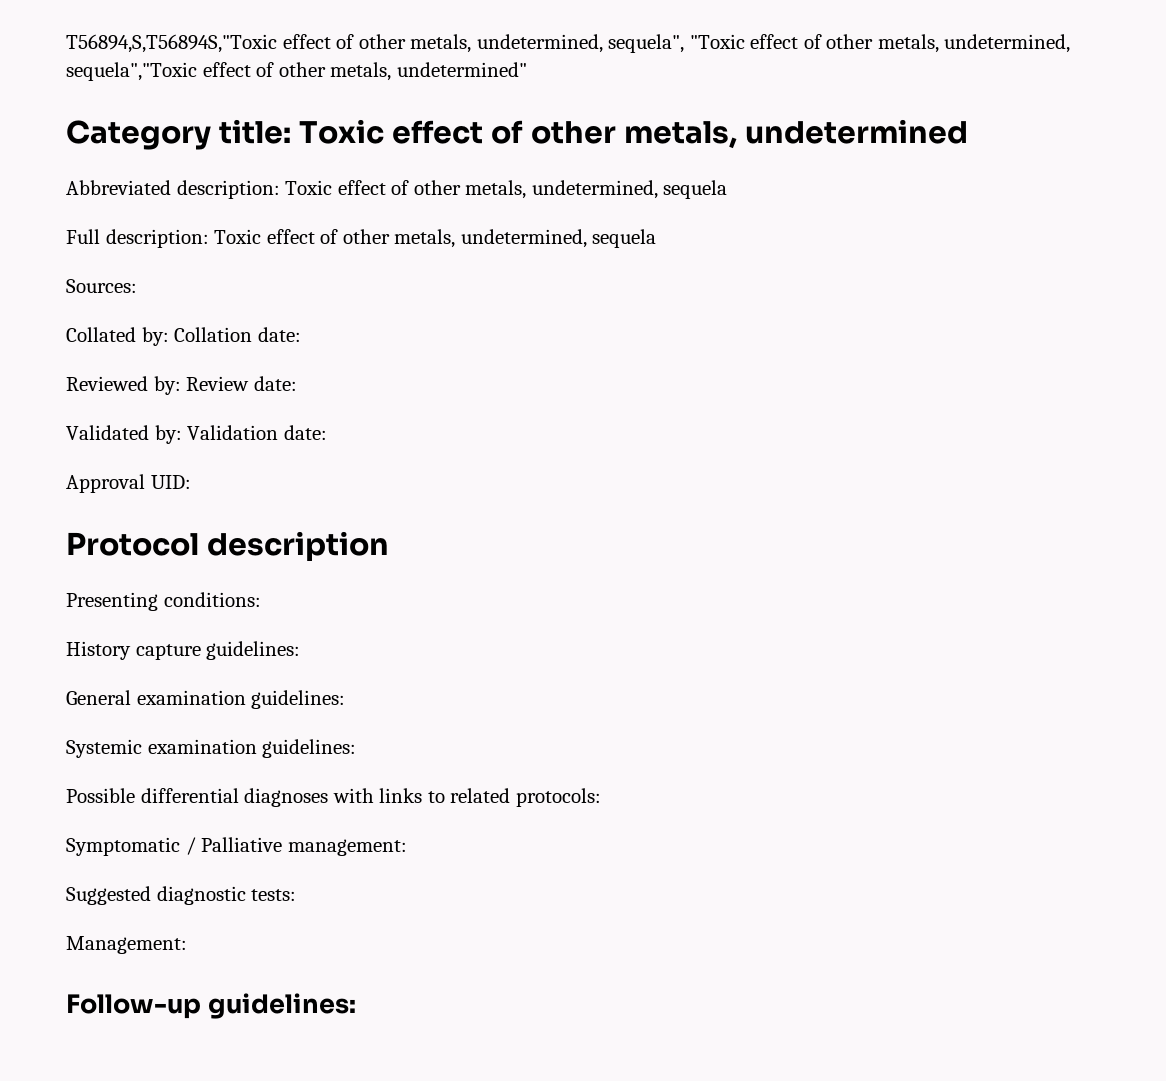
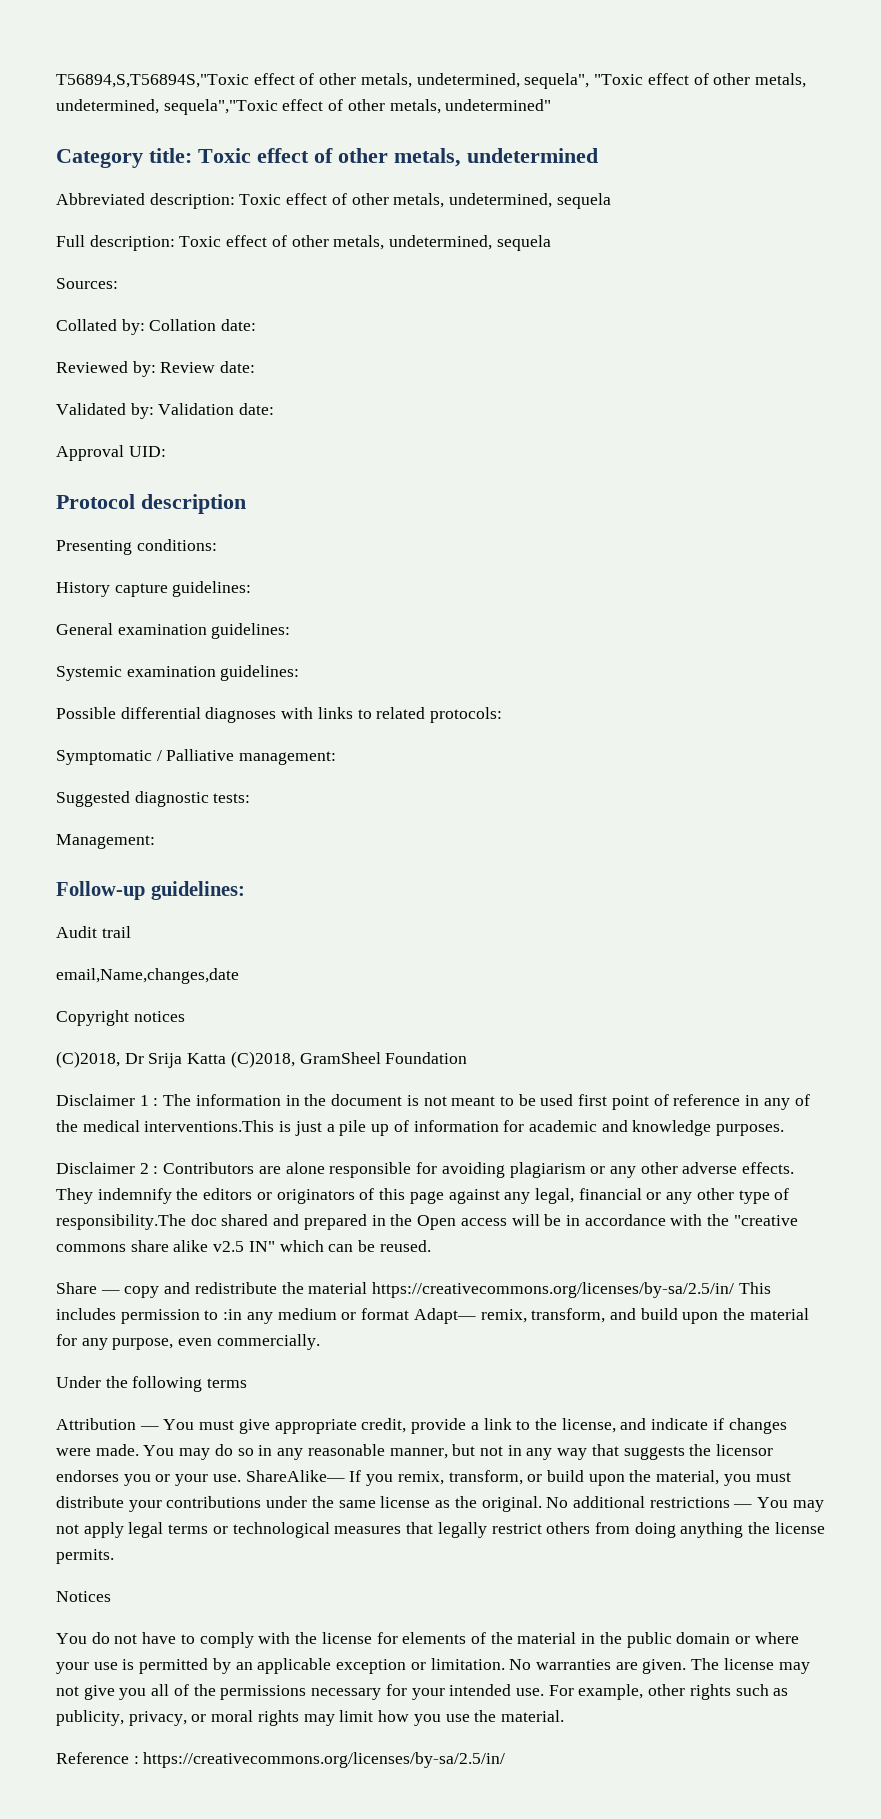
+ Audit trail
+ email,Name,changes,date
+ Copyright notices
+ (C)2018, Dr Srija Katta (C)2018, GramSheel Foundation
+ Disclaimer 1 : The information in the document is not meant to be used first point of reference in any of the medical interventions.This is just a pile up of information for academic and knowledge purposes.
+ Disclaimer 2 : Contributors are alone responsible for avoiding plagiarism or any other adverse effects. They indemnify the editors or originators of this page against any legal, financial or any other type of responsibility.The doc shared and prepared in the Open access will be in accordance with the "creative commons share alike v2.5 IN" which can be reused.
+ Share — copy and redistribute the material https://creativecommons.org/licenses/by-sa/2.5/in/ This includes permission to :in any medium or format Adapt— remix, transform, and build upon the material for any purpose, even commercially.
+ Under the following terms
+ Attribution — You must give appropriate credit, provide a link to the license, and indicate if changes were made. You may do so in any reasonable manner, but not in any way that suggests the licensor endorses you or your use. ShareAlike— If you remix, transform, or build upon the material, you must distribute your contributions under the same license as the original. No additional restrictions — You may not apply legal terms or technological measures that legally restrict others from doing anything the license permits.
+ Notices
+ You do not have to comply with the license for elements of the material in the public domain or where your use is permitted by an applicable exception or limitation. No warranties are given. The license may not give you all of the permissions necessary for your intended use. For example, other rights such as publicity, privacy, or moral rights may limit how you use the material.
+ Reference : https://creativecommons.org/licenses/by-sa/2.5/in/

